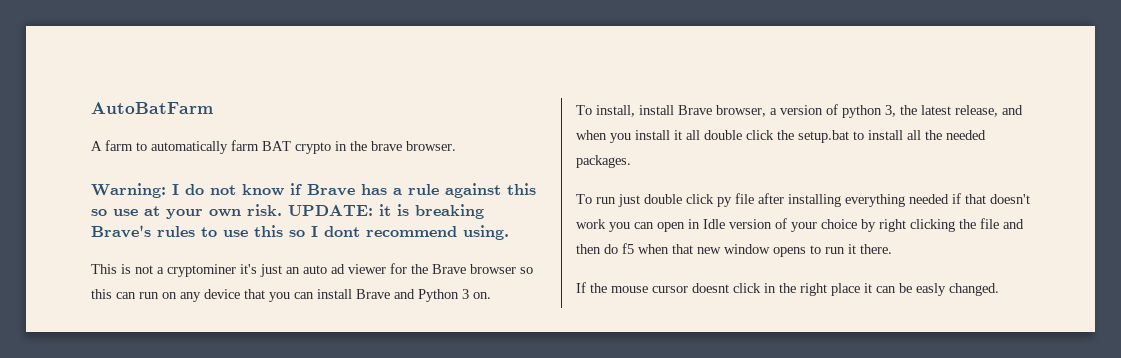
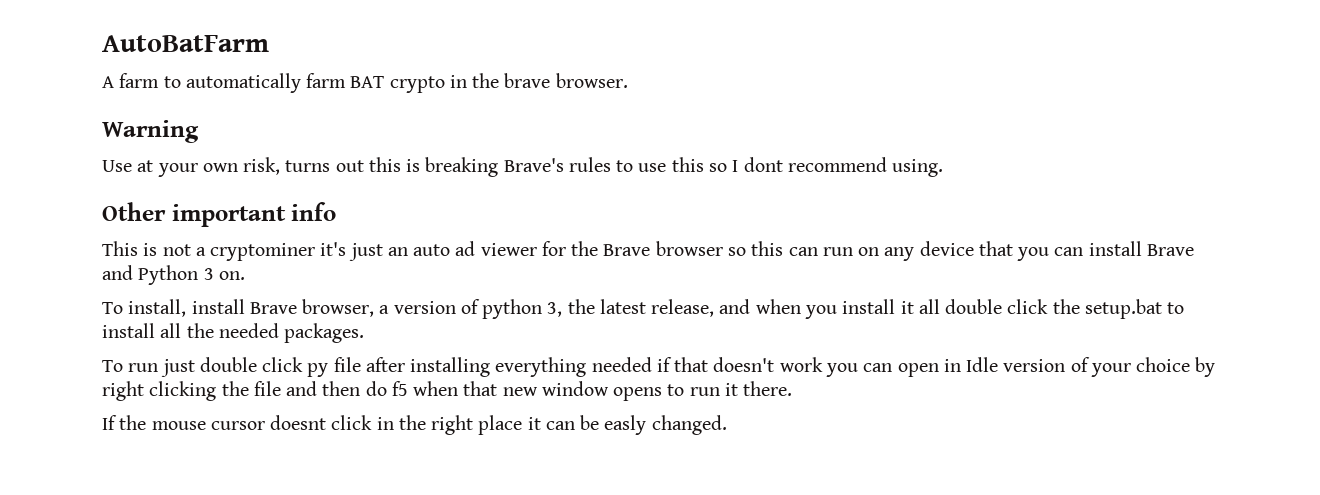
- Warning: I do not know if Brave has a rule against this so use at your own risk. UPDATE: it is breaking Brave's rules to use this so I dont recommend using.
+ Warning
+ Use at your own risk, turns out this is breaking Brave's rules to use this so I dont recommend using.
+ Other important info

